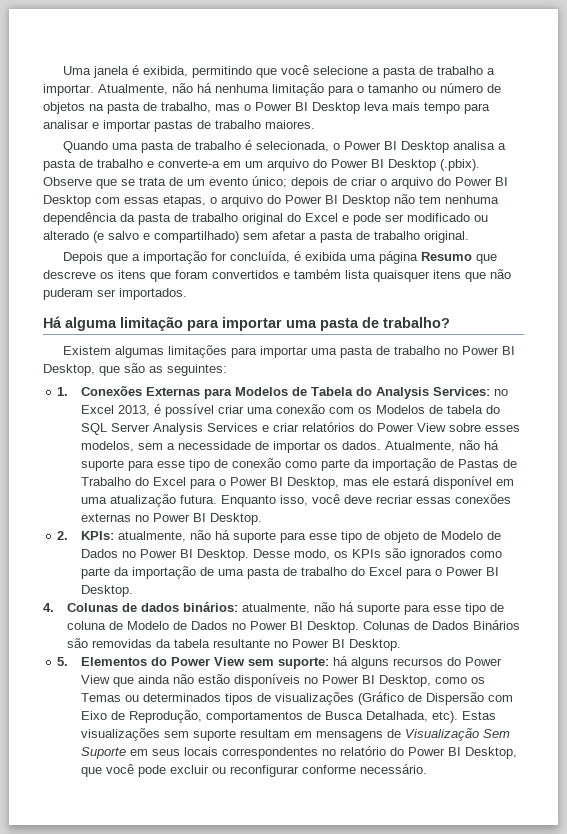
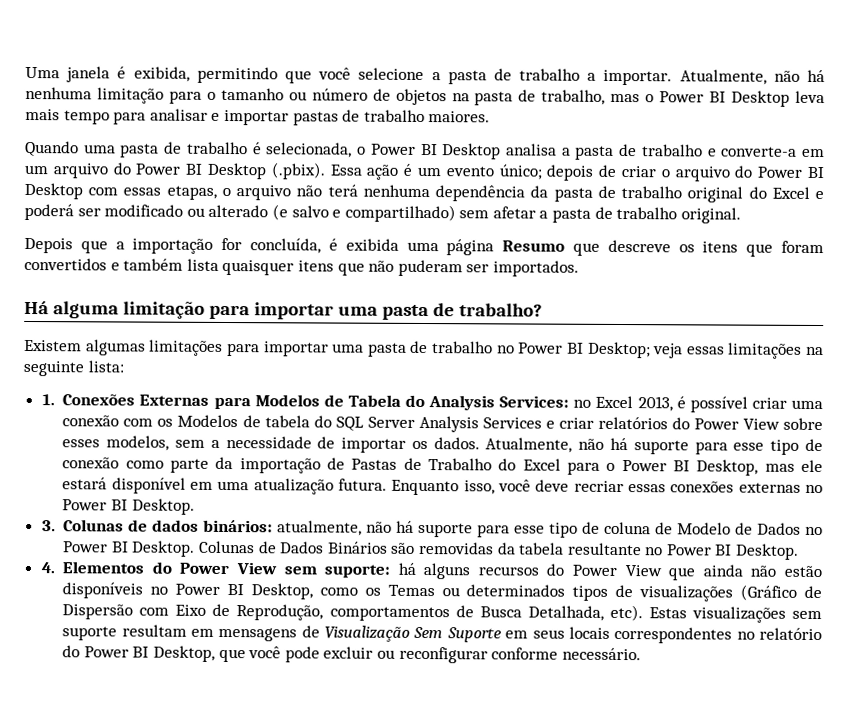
- Quando uma pasta de trabalho é selecionada, o Power BI Desktop analisa a pasta de trabalho e converte-a em um arquivo do Power BI Desktop (.pbix). Observe que se trata de um evento único;
+ Quando uma pasta de trabalho é selecionada, o Power BI Desktop analisa a pasta de trabalho e converte-a em um arquivo do Power BI Desktop (.pbix). Essa ação é um evento único;
- depois de criar o arquivo do Power BI Desktop com essas etapas, o arquivo do Power BI Desktop não tem nenhuma dependência da pasta de trabalho original do Excel e pode ser modificado ou alterado (e salvo e compartilhado) sem afetar a pasta de trabalho original.
+ depois de criar o arquivo do Power BI Desktop com essas etapas, o arquivo não terá nenhuma dependência da pasta de trabalho original do Excel e poderá ser modificado ou alterado (e salvo e compartilhado) sem afetar a pasta de trabalho original.
- Existem algumas limitações para importar uma pasta de trabalho no Power BI Desktop, que são as seguintes:
+ Existem algumas limitações para importar uma pasta de trabalho no Power BI Desktop; veja essas limitações na seguinte lista:
- 2. KPIs: atualmente, não há suporte para esse tipo de objeto de Modelo de Dados no Power BI Desktop. Desse modo, os KPIs são ignorados como parte da importação de uma pasta de trabalho do Excel para o Power BI Desktop.
- 4. Colunas de dados binários: atualmente, não há suporte para esse tipo de coluna de Modelo de Dados no Power BI Desktop.
+ 3. Colunas de dados binários: atualmente, não há suporte para esse tipo de coluna de Modelo de Dados no Power BI Desktop.
- 5. Elementos do Power View sem suporte: há alguns recursos do Power View que ainda não estão disponíveis no Power BI Desktop, como os Temas ou determinados tipos de visualizações (Gráfico de Dispersão com Eixo de Reprodução, comportamentos de Busca Detalhada, etc).
+ 4. Elementos do Power View sem suporte: há alguns recursos do Power View que ainda não estão disponíveis no Power BI Desktop, como os Temas ou determinados tipos de visualizações (Gráfico de Dispersão com Eixo de Reprodução, comportamentos de Busca Detalhada, etc).

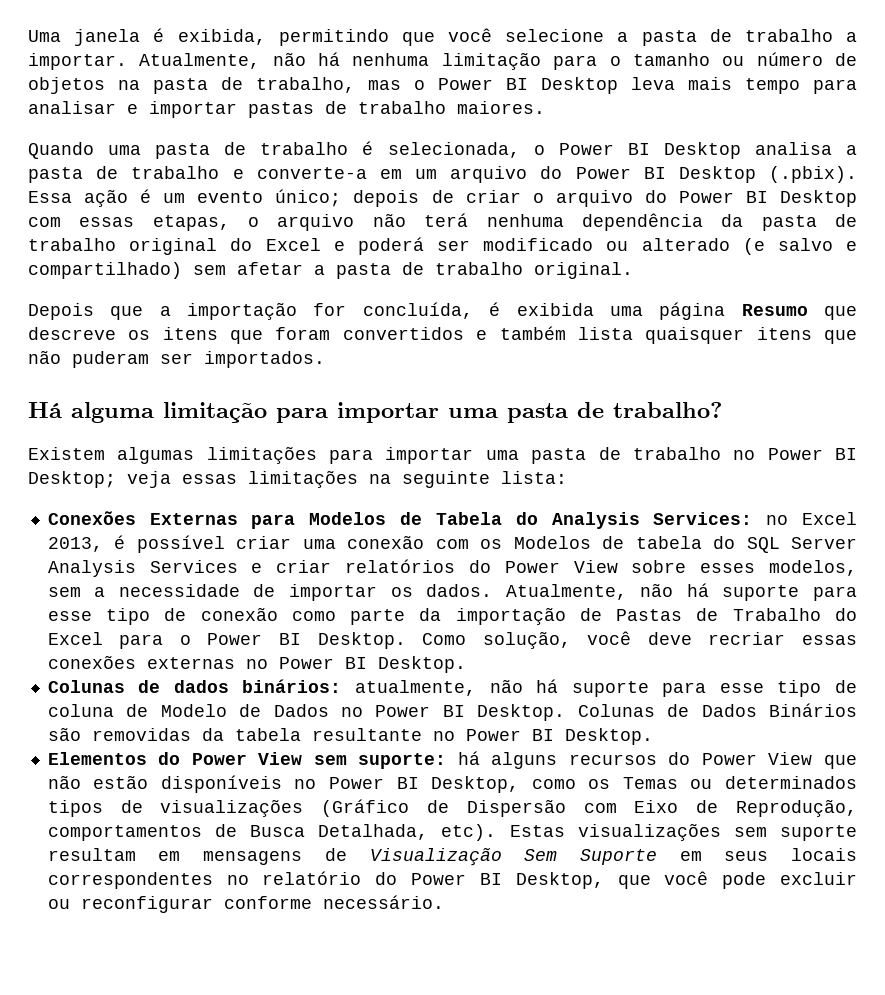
- 1. Conexões Externas para Modelos de Tabela do Analysis Services: no Excel 2013, é possível criar uma conexão com os Modelos de tabela do SQL Server Analysis Services e criar relatórios do Power View sobre esses modelos, sem a necessidade de importar os dados.
+ Conexões Externas para Modelos de Tabela do Analysis Services: no Excel 2013, é possível criar uma conexão com os Modelos de tabela do SQL Server Analysis Services e criar relatórios do Power View sobre esses modelos, sem a necessidade de importar os dados.
- Atualmente, não há suporte para esse tipo de conexão como parte da importação de Pastas de Trabalho do Excel para o Power BI Desktop, mas ele estará disponível em uma atualização futura. Enquanto isso, você deve recriar essas conexões externas no Power BI Desktop.
+ Atualmente, não há suporte para esse tipo de conexão como parte da importação de Pastas de Trabalho do Excel para o Power BI Desktop. Como solução, você deve recriar essas conexões externas no Power BI Desktop.
- 3. Colunas de dados binários: atualmente, não há suporte para esse tipo de coluna de Modelo de Dados no Power BI Desktop.
+ Colunas de dados binários: atualmente, não há suporte para esse tipo de coluna de Modelo de Dados no Power BI Desktop.
- 4. Elementos do Power View sem suporte: há alguns recursos do Power View que ainda não estão disponíveis no Power BI Desktop, como os Temas ou determinados tipos de visualizações (Gráfico de Dispersão com Eixo de Reprodução, comportamentos de Busca Detalhada, etc).
+ Elementos do Power View sem suporte: há alguns recursos do Power View que não estão disponíveis no Power BI Desktop, como os Temas ou determinados tipos de visualizações (Gráfico de Dispersão com Eixo de Reprodução, comportamentos de Busca Detalhada, etc).

